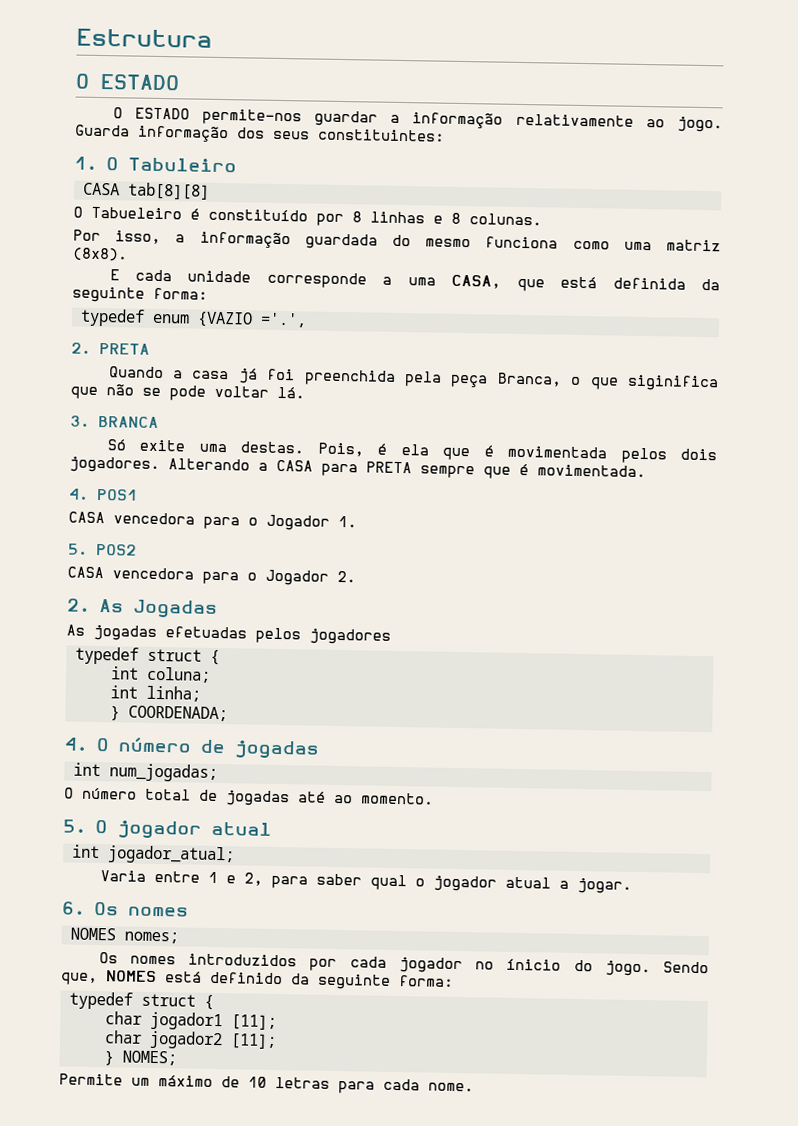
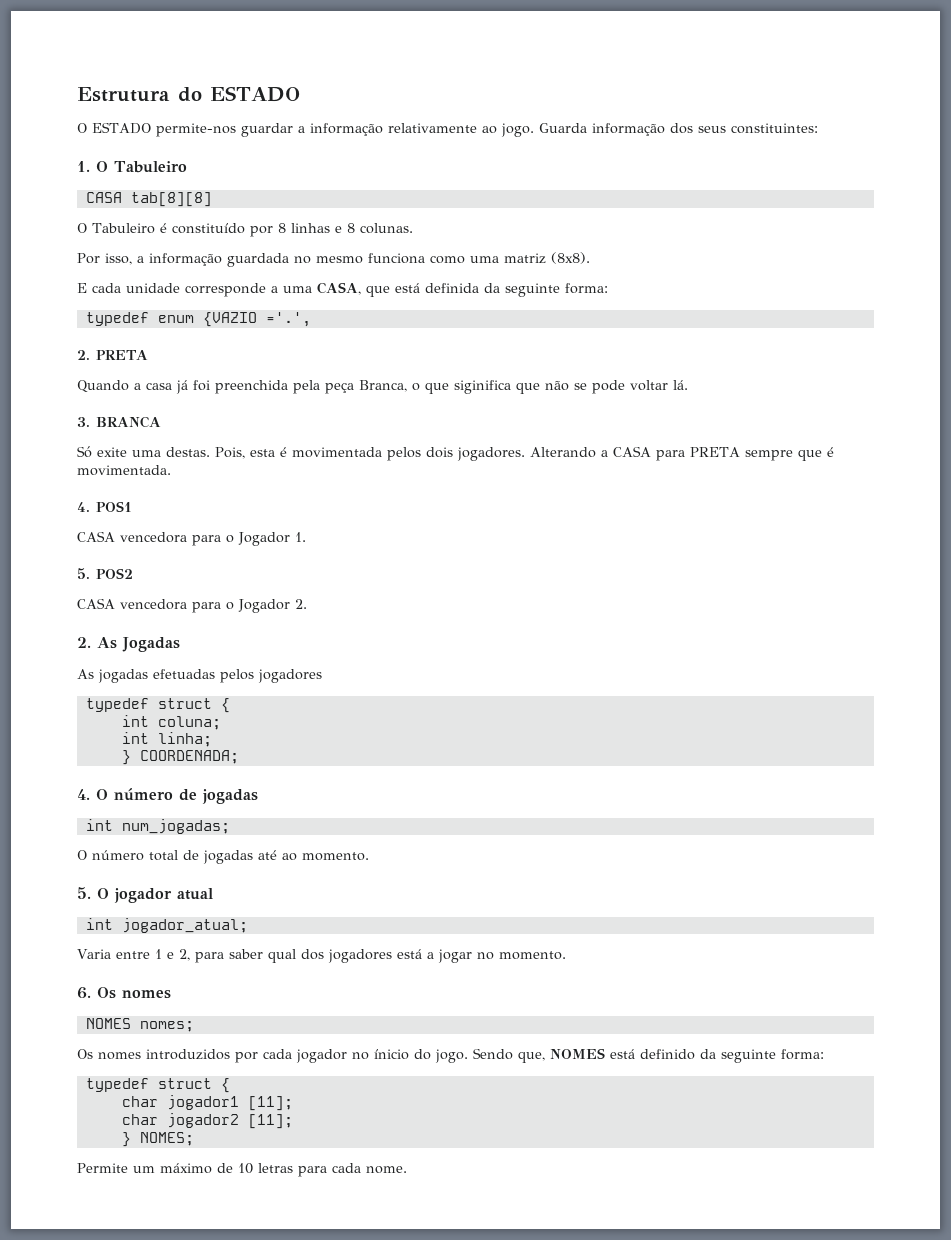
- Estrutura
- O ESTADO
+ Estrutura do ESTADO
- O Tabueleiro é constituído por 8 linhas e 8 colunas.
+ O Tabuleiro é constituído por 8 linhas e 8 colunas.
- Por isso, a informação guardada do mesmo funciona como uma matriz (8x8).
+ Por isso, a informação guardada no mesmo funciona como uma matriz (8x8).
- Pois, é ela que é movimentada pelos dois jogadores.
+ Pois, esta é movimentada pelos dois jogadores.
- Varia entre 1 e 2, para saber qual o jogador atual a jogar.
+ Varia entre 1 e 2, para saber qual dos jogadores está a jogar no momento.

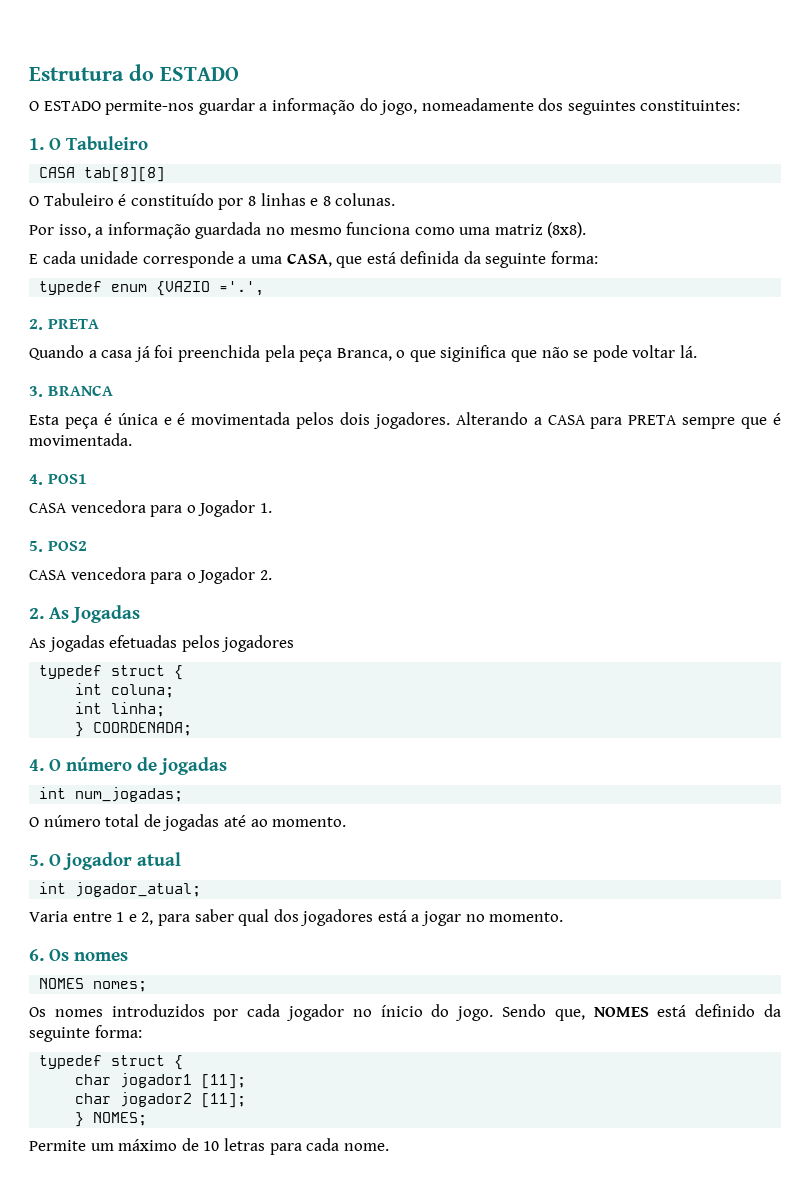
- O ESTADO permite-nos guardar a informação relativamente ao jogo. Guarda informação dos seus constituintes:
+ O ESTADO permite-nos guardar a informação do jogo, nomeadamente dos seguintes constituintes:
- Só exite uma destas. Pois, esta é movimentada pelos dois jogadores.
+ Esta peça é única e é movimentada pelos dois jogadores.

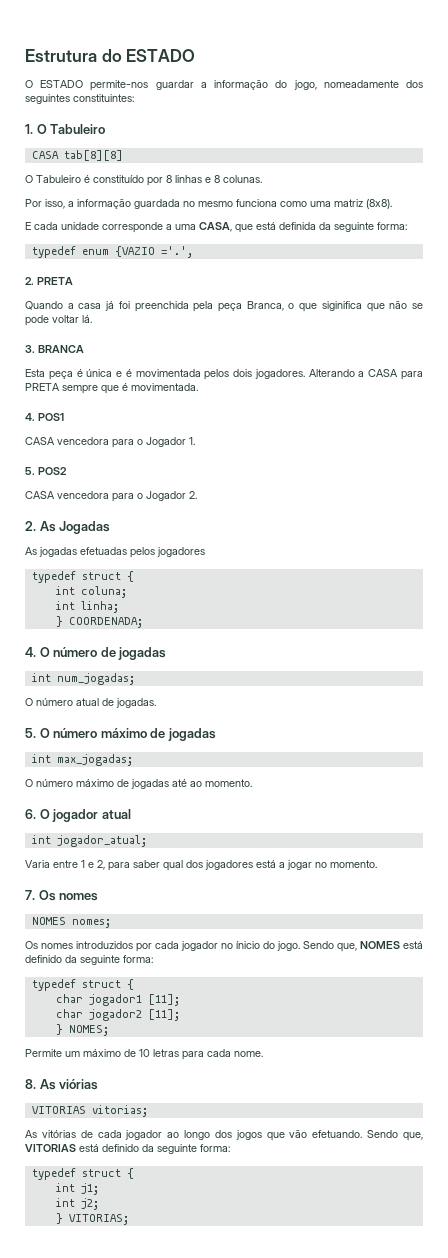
- O número total de jogadas até ao momento.
+ O número atual de jogadas.
+ 5. O número máximo de jogadas
+ int max_jogadas;
+ O número máximo de jogadas até ao momento.
- 5. O jogador atual
+ 6. O jogador atual
- 6. Os nomes
+ 7. Os nomes
+ 8. As viórias
+ VITORIAS vitorias;
+ As vitórias de cada jogador ao longo dos jogos que vão efetuando. Sendo que, VITORIAS está definido da seguinte forma:
+ typedef struct {
+ int j1;
+ int j2;
+ } VITORIAS;

